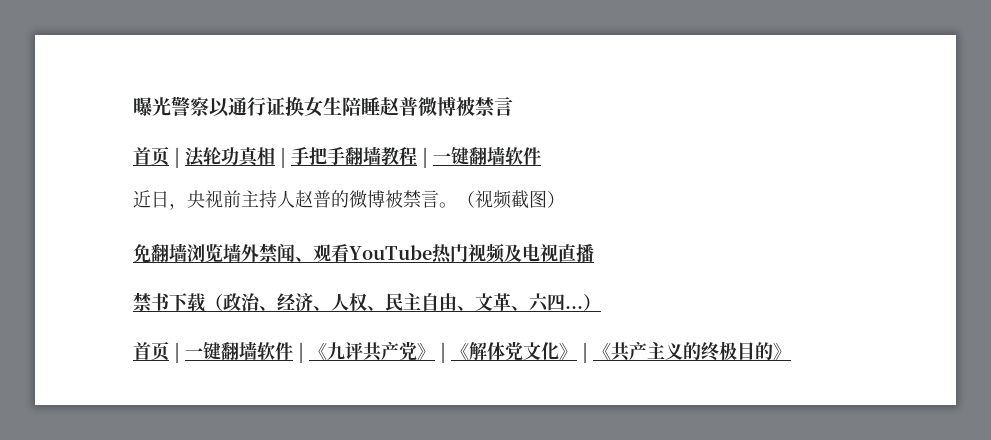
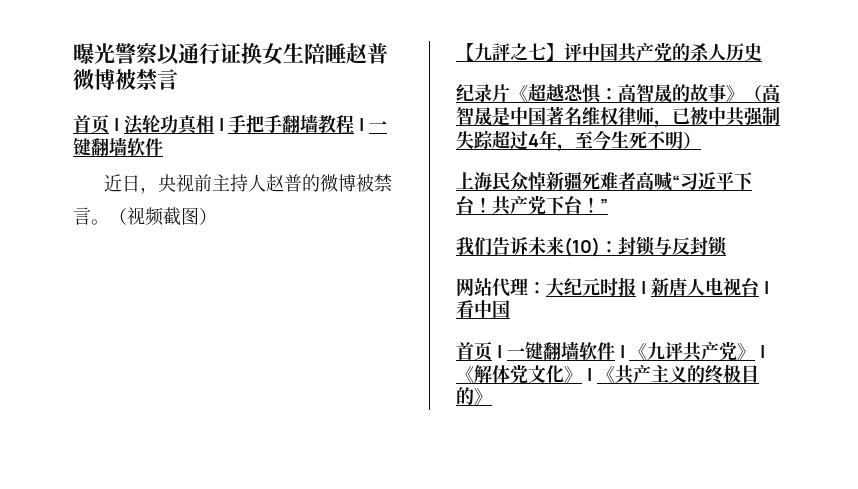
- 免翻墙浏览墙外禁闻、观看YouTube热门视频及电视直播
- 禁书下载（政治、经济、人权、民主自由、文革、六四...）
+ 【九評之七】评中国共产党的杀人历史
+ 纪录片《超越恐惧：高智晟的故事》（高智晟是中国著名维权律师，已被中共强制失踪超过4年，至今生死不明）
+ 上海民众悼新疆死难者高喊“习近平下台！共产党下台！”
+ 我们告诉未来(10)：封锁与反封锁
+ 网站代理：大纪元时报 | 新唐人电视台 | 看中国

